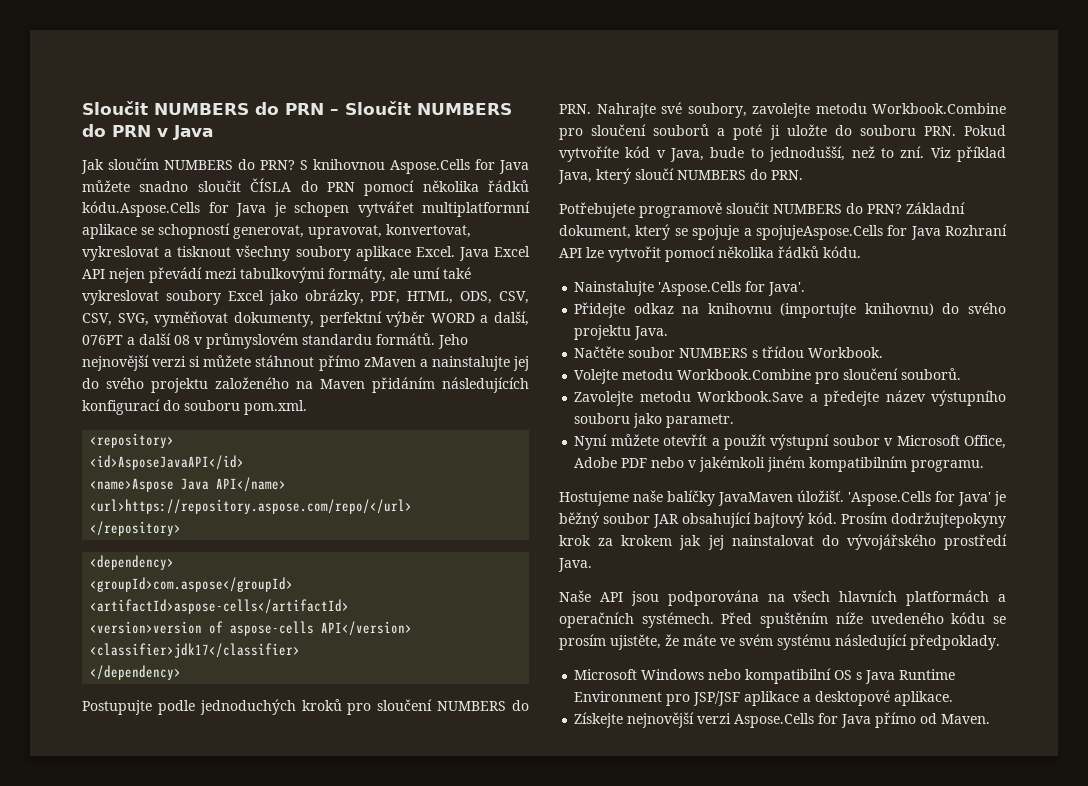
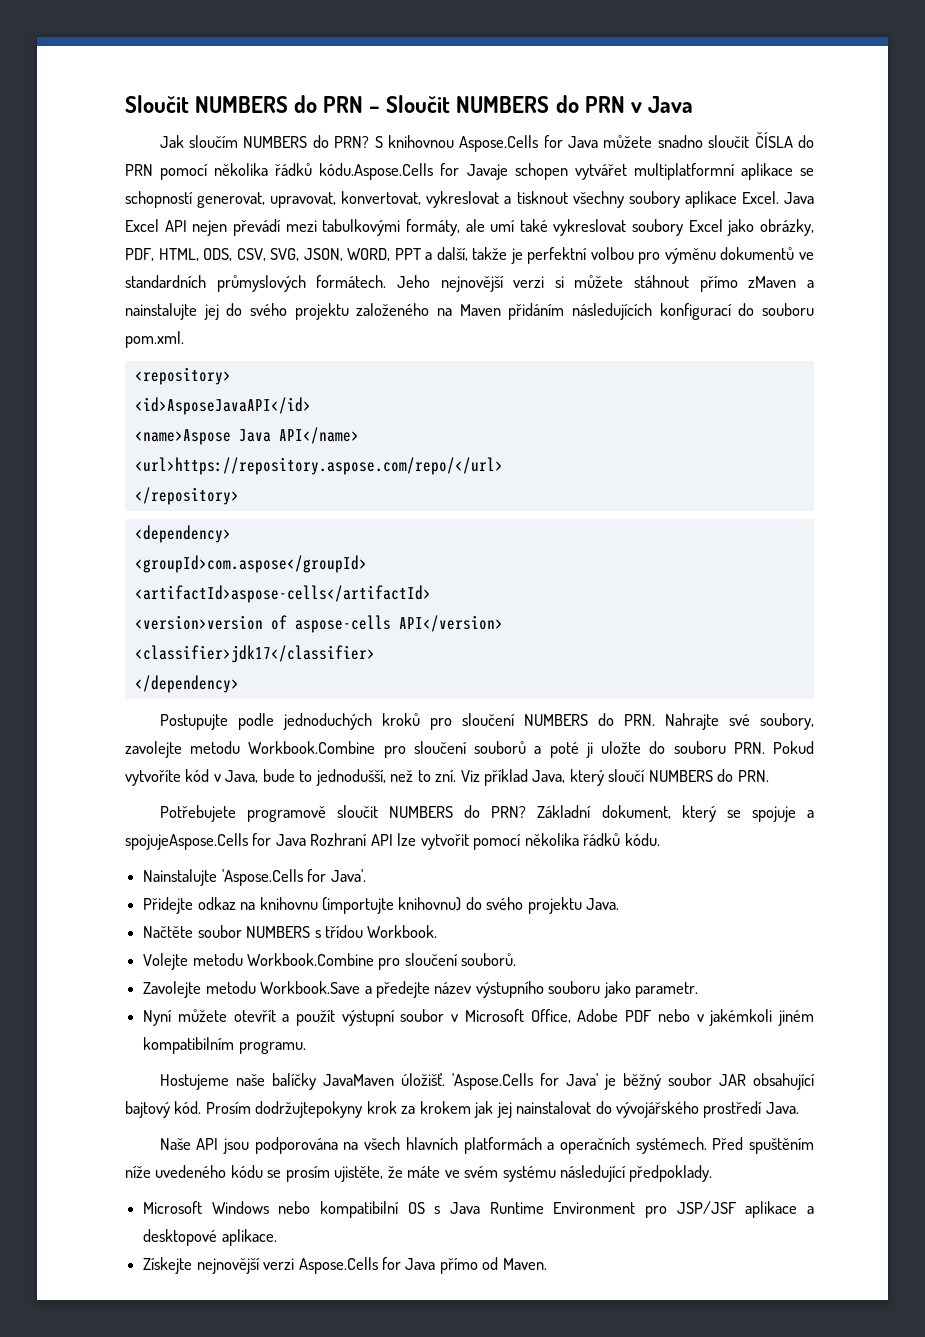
- S knihovnou Aspose.Cells for Java můžete snadno sloučit ČÍSLA do PRN pomocí několika řádků kódu.Aspose.Cells for Java je schopen vytvářet multiplatformní aplikace se schopností generovat, upravovat, konvertovat, vykreslovat a tisknout všechny soubory aplikace Excel.
+ S knihovnou Aspose.Cells for Java můžete snadno sloučit ČÍSLA do PRN pomocí několika řádků kódu.Aspose.Cells for Javaje schopen vytvářet multiplatformní aplikace se schopností generovat, upravovat, konvertovat, vykreslovat a tisknout všechny soubory aplikace Excel.
- Java Excel API nejen převádí mezi tabulkovými formáty, ale umí také vykreslovat soubory Excel jako obrázky, PDF, HTML, ODS, CSV, CSV, SVG, vyměňovat dokumenty, perfektní výběr WORD a další, 076PT a další 08 v průmyslovém standardu formátů.
+ Java Excel API nejen převádí mezi tabulkovými formáty, ale umí také vykreslovat soubory Excel jako obrázky, PDF, HTML, ODS, CSV, SVG, JSON, WORD, PPT a další, takže je perfektní volbou pro výměnu dokumentů ve standardních průmyslových formátech.

